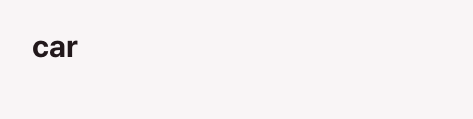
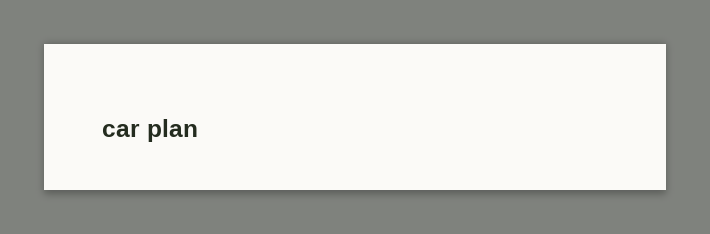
- car
+ car plan

